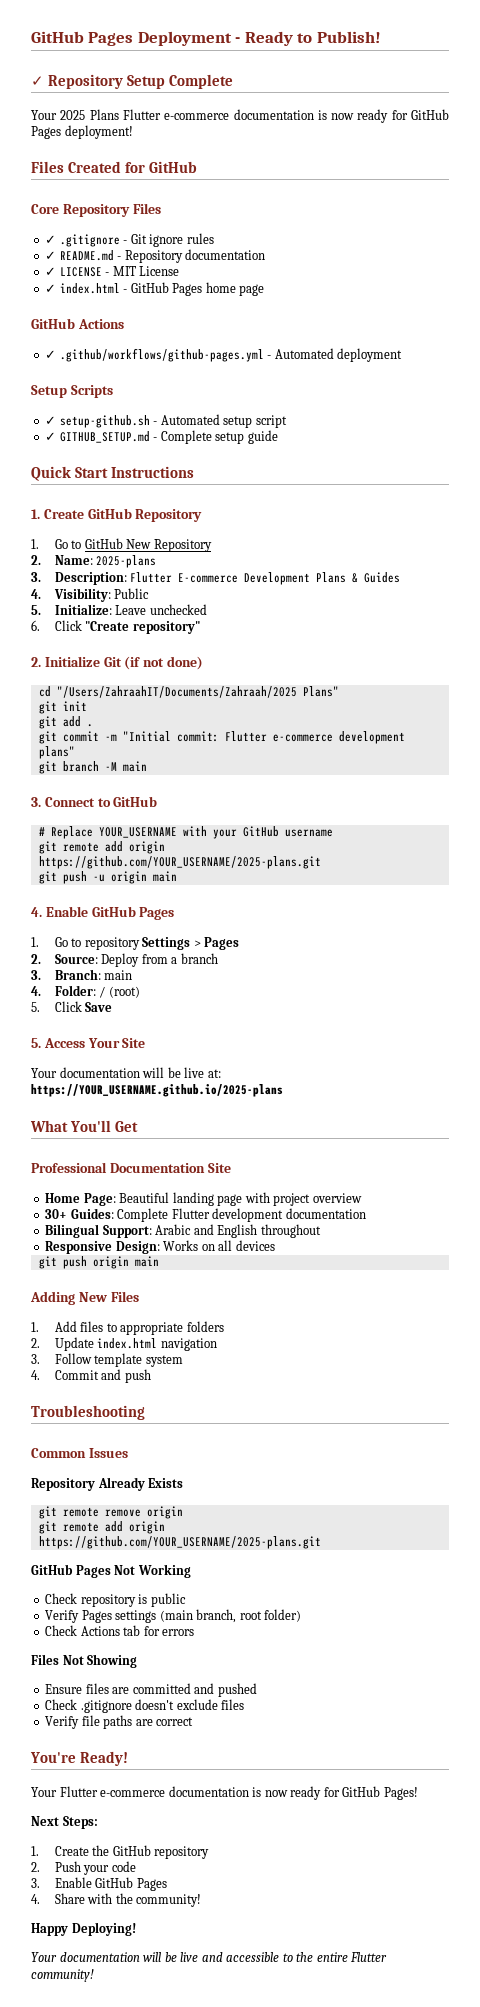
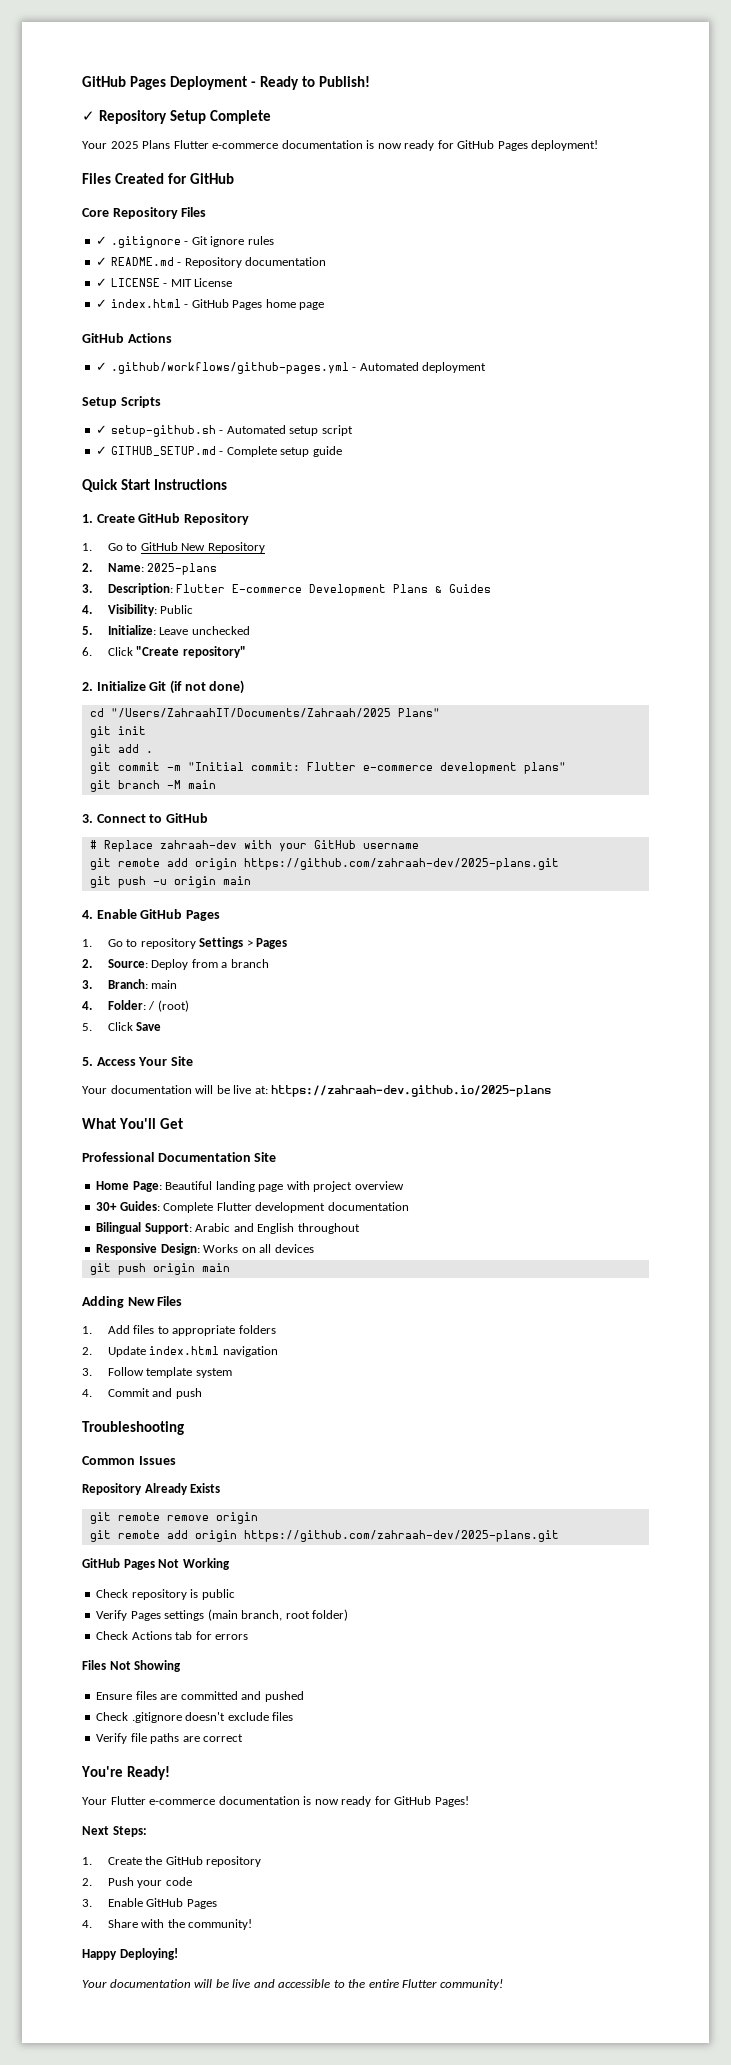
- # Replace YOUR_USERNAME with your GitHub username
- git remote add origin https://github.com/YOUR_USERNAME/2025-plans.git
+ # Replace zahraah-dev with your GitHub username
+ git remote add origin https://github.com/zahraah-dev/2025-plans.git
- Your documentation will be live at: https://YOUR_USERNAME.github.io/2025-plans
+ Your documentation will be live at: https://zahraah-dev.github.io/2025-plans
  git remote remove origin
- git remote add origin https://github.com/YOUR_USERNAME/2025-plans.git
+ git remote add origin https://github.com/zahraah-dev/2025-plans.git

